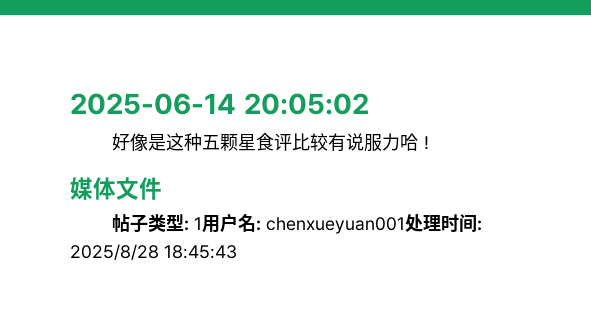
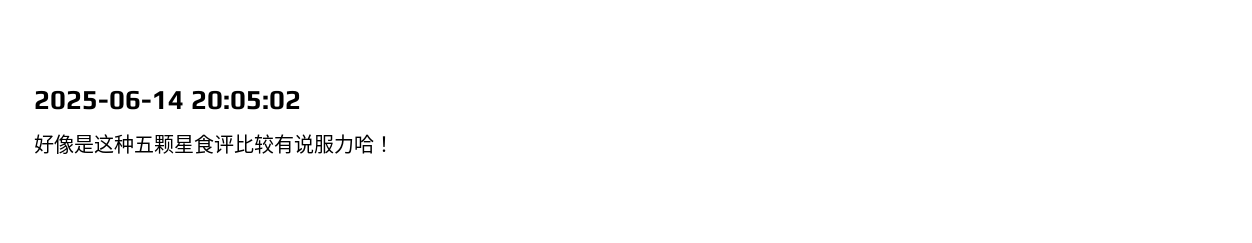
- 媒体文件
- 帖子类型: 1用户名: chenxueyuan001处理时间: 2025/8/28 18:45:43

